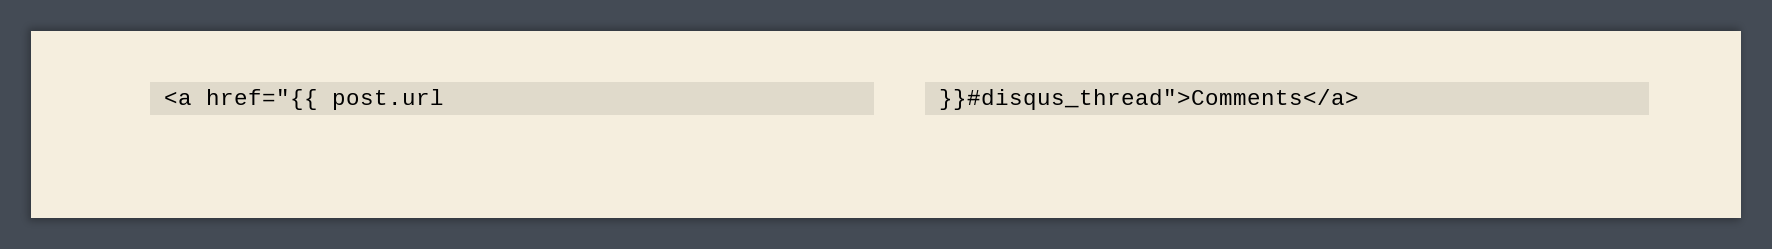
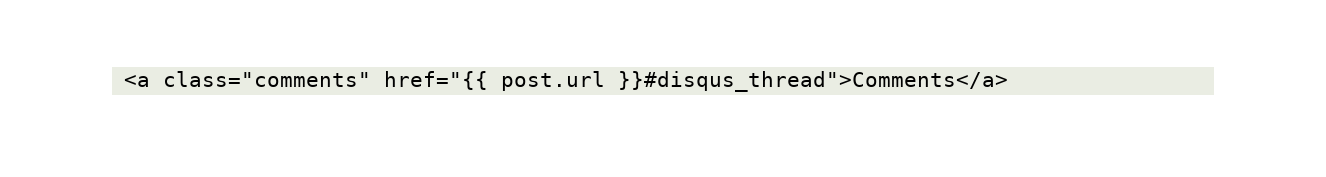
- <a href="{{ post.url }}#disqus_thread">Comments</a>
+ <a class="comments" href="{{ post.url }}#disqus_thread">Comments</a>

